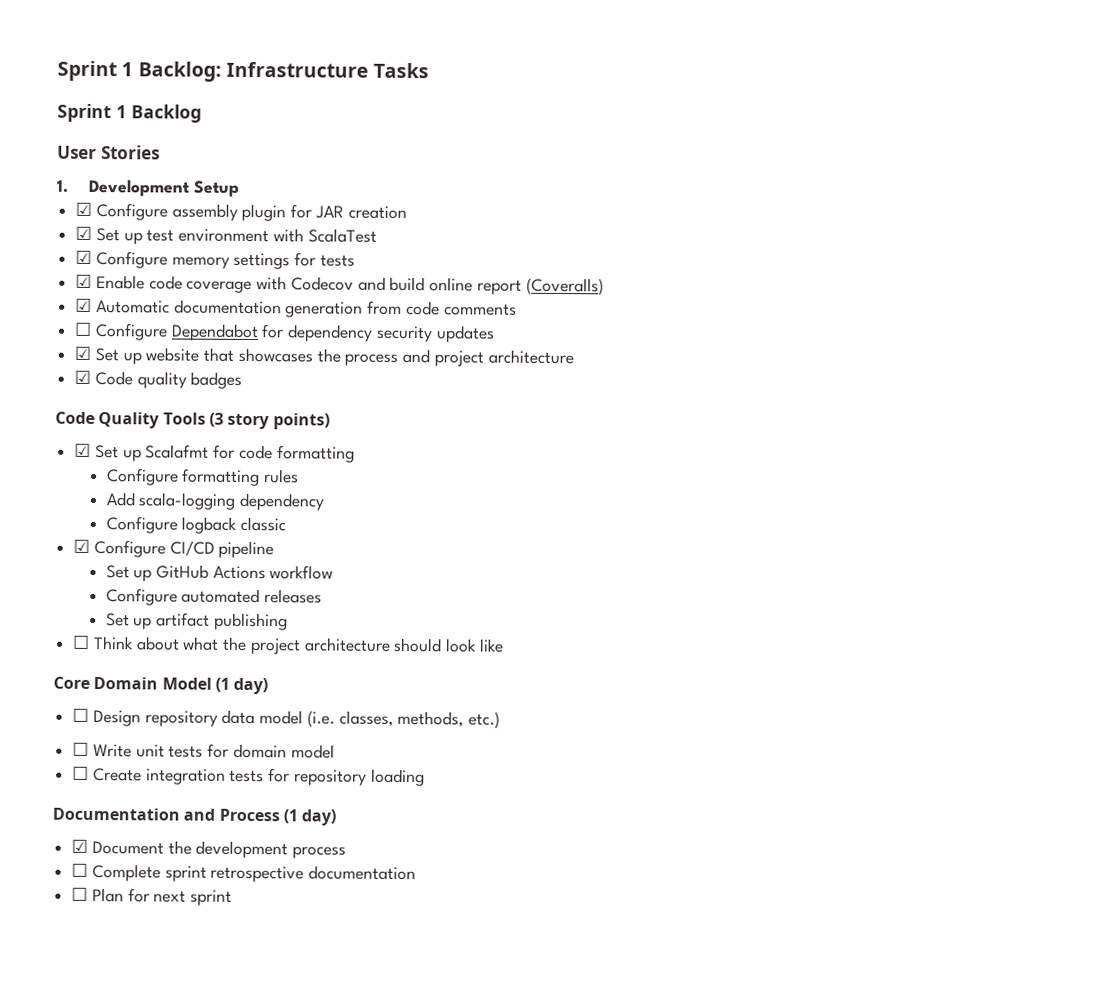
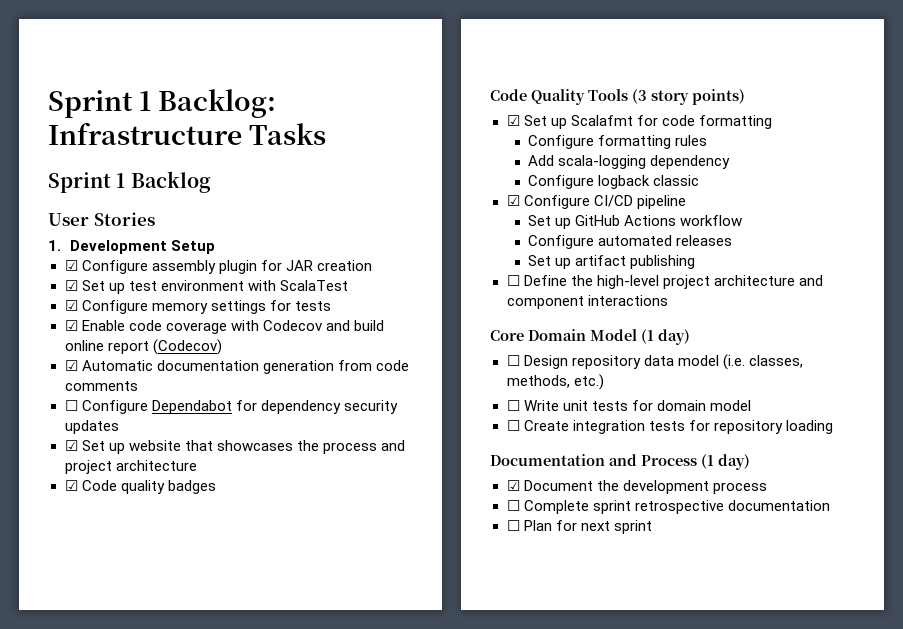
- ☑ Enable code coverage with Codecov and build online report (Coveralls)
+ ☑ Enable code coverage with Codecov and build online report (Codecov)
- ☐ Think about what the project architecture should look like
+ ☐ Define the high-level project architecture and component interactions

